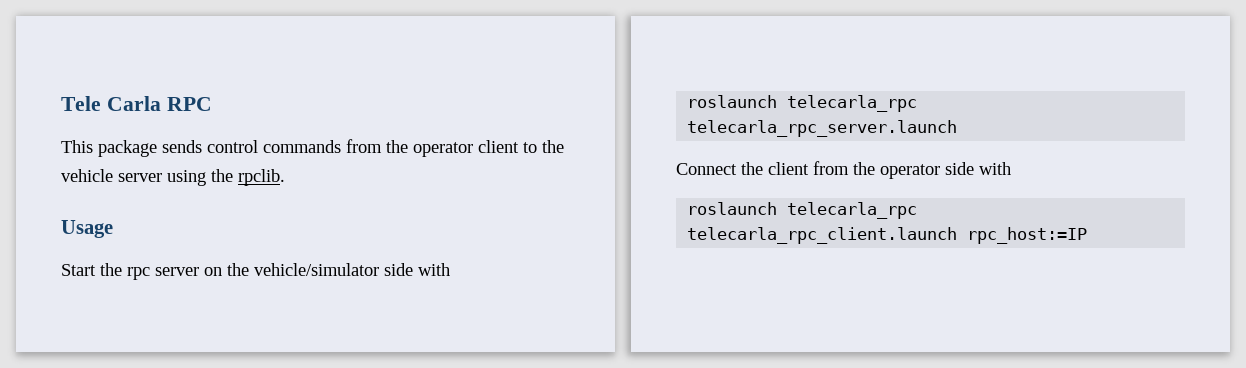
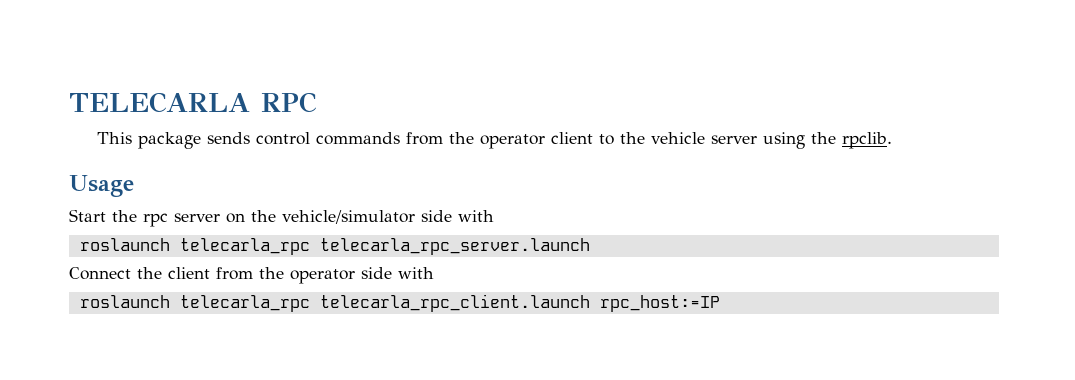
- Tele Carla RPC
+ TELECARLA RPC

